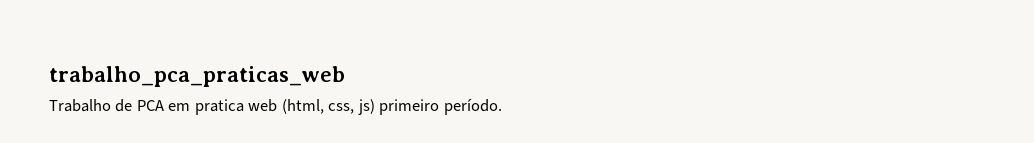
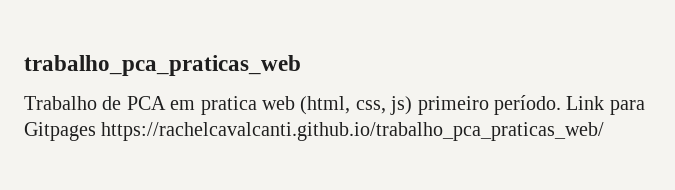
+ Link para Gitpages https://rachelcavalcanti.github.io/trabalho_pca_praticas_web/

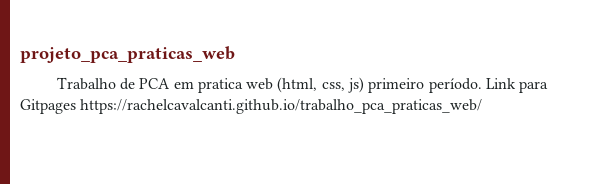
- trabalho_pca_praticas_web
+ projeto_pca_praticas_web

